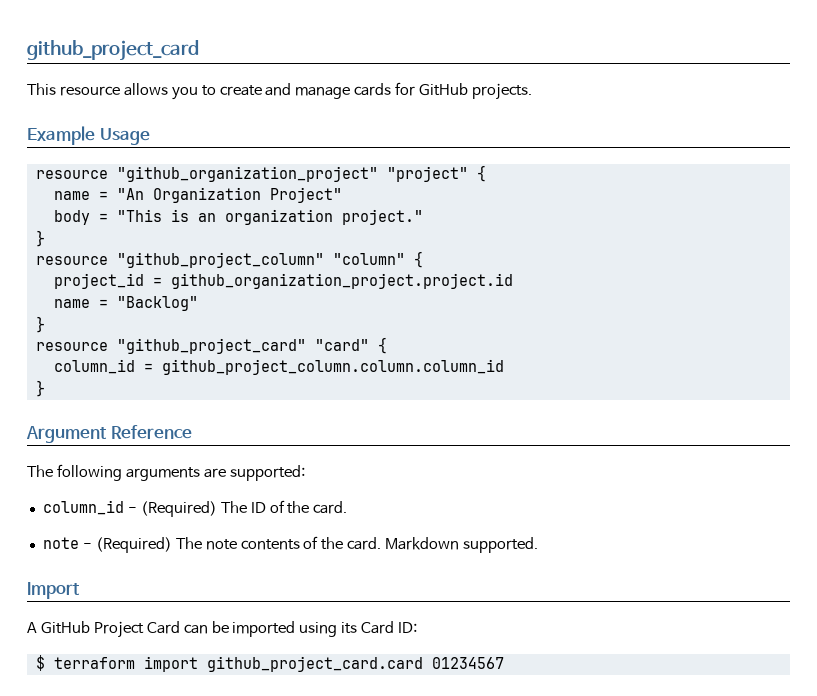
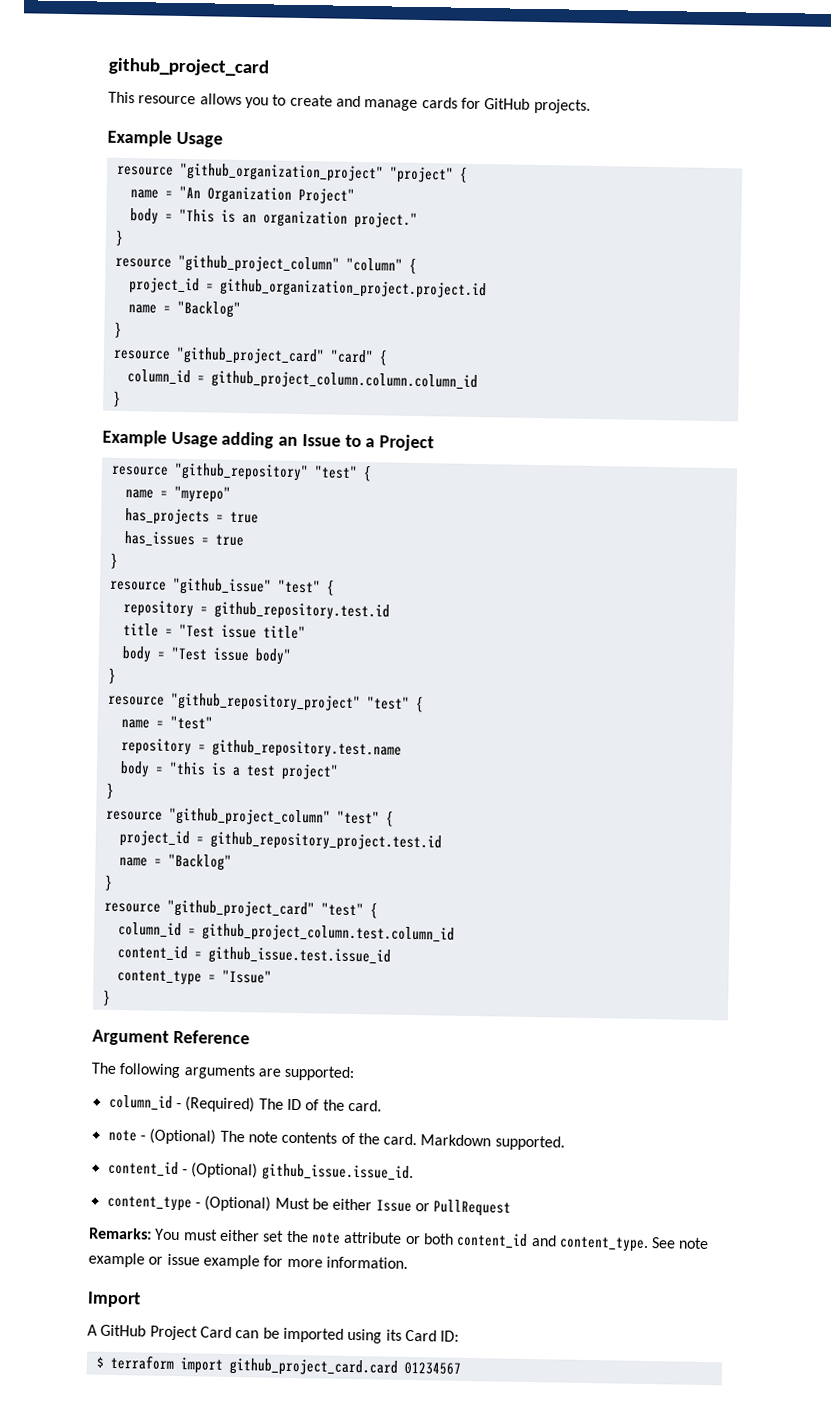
+ Example Usage adding an Issue to a Project
+ resource "github_repository" "test" {
+ name = "myrepo"
+ has_projects = true
+ has_issues = true
+ }
+ resource "github_issue" "test" {
+ repository = github_repository.test.id
+ title = "Test issue title"
+ body = "Test issue body"
+ }
+ resource "github_repository_project" "test" {
+ name = "test"
+ repository = github_repository.test.name
+ body = "this is a test project"
+ }
+ resource "github_project_column" "test" {
+ project_id = github_repository_project.test.id
+ name = "Backlog"
+ }
+ resource "github_project_card" "test" {
+ column_id = github_project_column.test.column_id
+ content_id = github_issue.test.issue_id
+ content_type = "Issue"
+ }
- note - (Required) The note contents of the card.
+ note - (Optional) The note contents of the card.
+ content_id - (Optional) github_issue.issue_id.
+ content_type - (Optional) Must be either Issue or PullRequest
+ Remarks: You must either set the note attribute or both content_id and content_type. See note example or issue example for more information.

